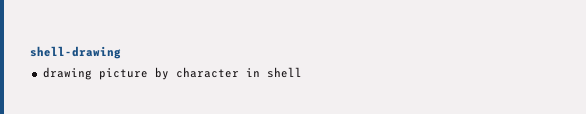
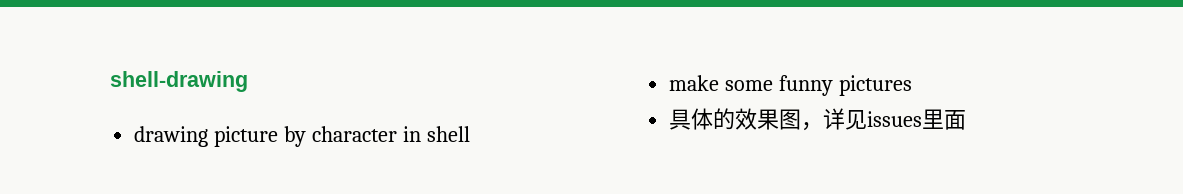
+ make some funny pictures
+ 具体的效果图，详见issues里面

